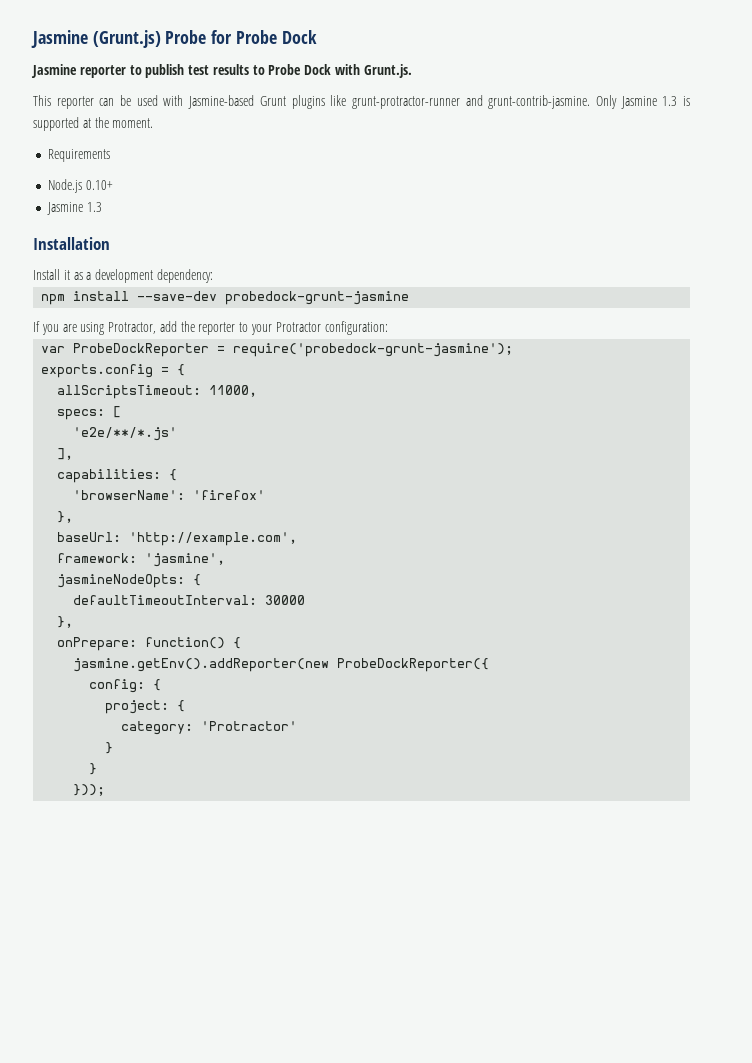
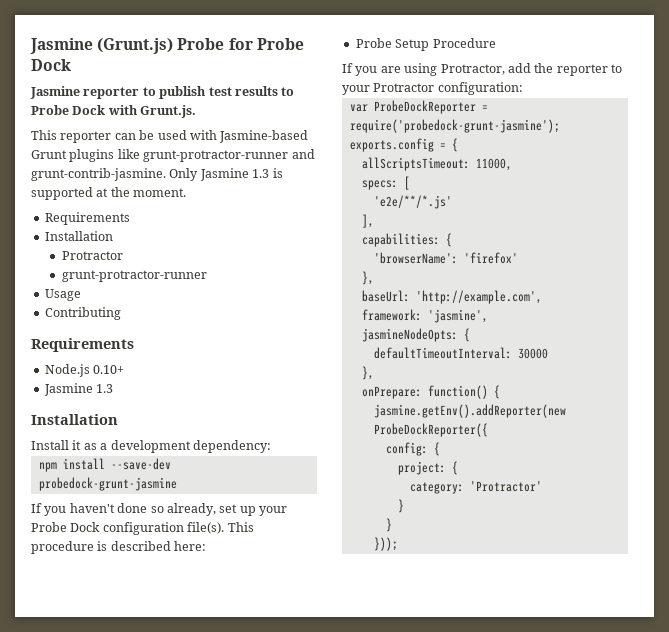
  Only Jasmine 1.3 is supported at the moment.
+ Requirements
+ Installation
+ Protractor
+ grunt-protractor-runner
+ Usage
+ Contributing
+ If you haven't done so already, set up your Probe Dock configuration file(s). This procedure is described here:
+ Probe Setup Procedure

